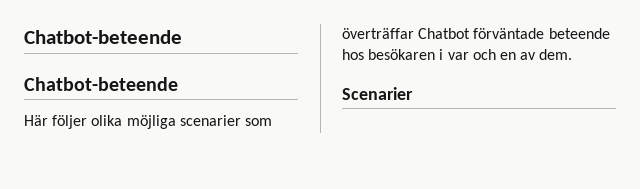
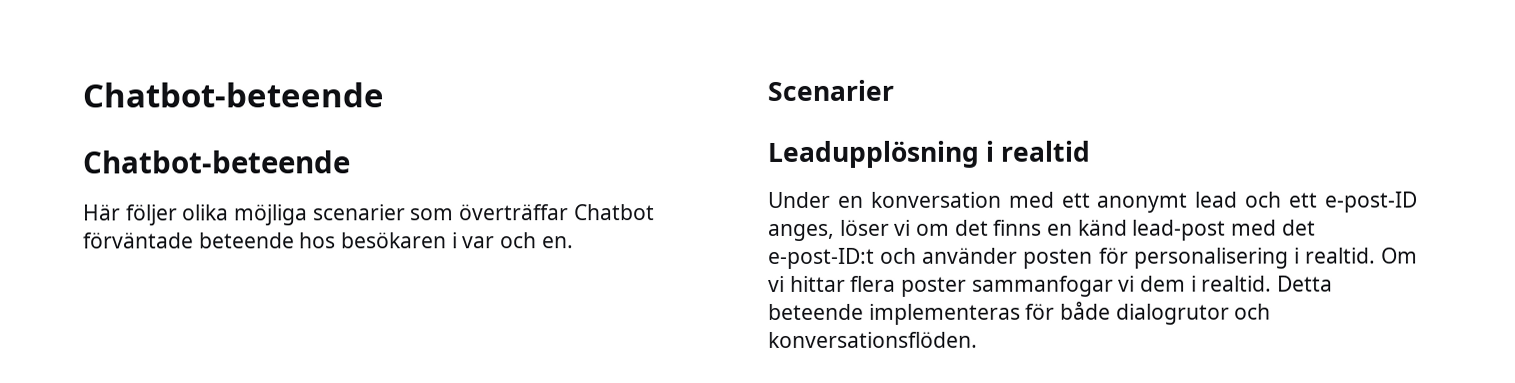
- Här följer olika möjliga scenarier som överträffar Chatbot förväntade beteende hos besökaren i var och en av dem.
+ Här följer olika möjliga scenarier som överträffar Chatbot förväntade beteende hos besökaren i var och en.
  Scenarier
+ Leadupplösning i realtid
+ Under en konversation med ett anonymt lead och ett e-post-ID anges, löser vi om det finns en känd lead-post med det e-post-ID:t och använder posten för personalisering i realtid. Om vi hittar flera poster sammanfogar vi dem i realtid. Detta beteende implementeras för både dialogrutor och konversationsflöden.

